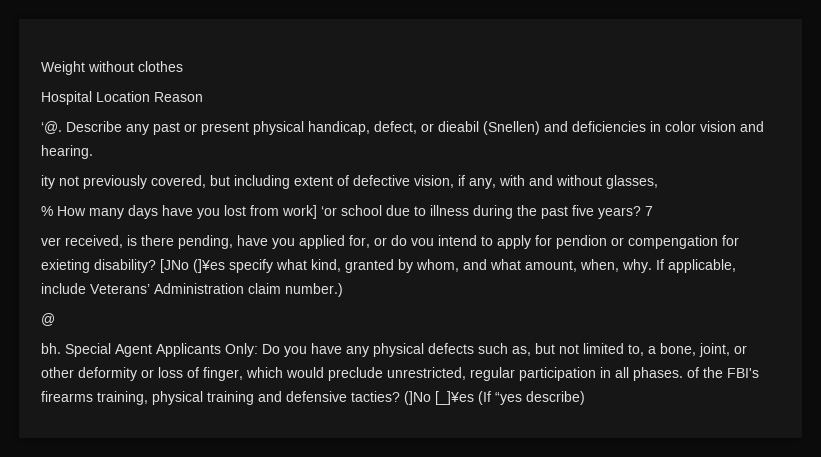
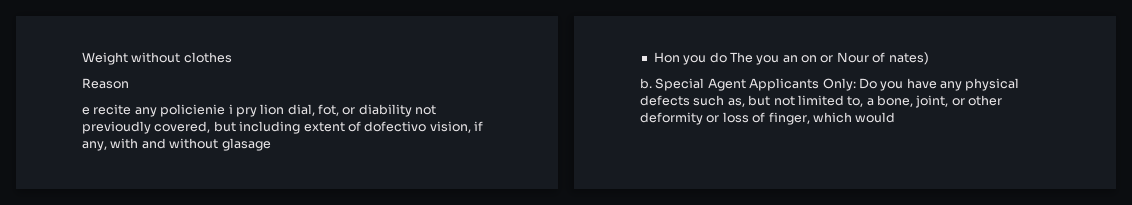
- Hospital Location Reason
+ Reason
- ‘@. Describe any past or present physical handicap, defect, or dieabil (Snellen) and deficiencies in color vision and hearing.
- ity not previously covered, but including extent of defective vision, if any, with and without glasses,
- % How many days have you lost from work] ‘or school due to illness during the past five years? 7
- ver received, is there pending, have you applied for, or do vou intend to apply for pendion or compengation for exieting disability? [JNo (]¥es specify what kind, granted by whom, and what amount, when, why. If applicable, include Veterans’ Administration claim number.)
- @
- bh.
+ e recite any policienie i pry lion dial, fot, or diability not previoudly covered, but including extent of dofectivo vision, if any, with and without glasage
+ Hon you do The you an on or Nour of nates)
+ b.
- Special Agent Applicants Only: Do you have any physical defects such as, but not limited to, a bone, joint, or other deformity or loss of finger, which would preclude unrestricted, regular participation in all phases. of the FBI's firearms training, physical training and defensive tacties? (]No [_]¥es (If “yes describe)
+ Special Agent Applicants Only: Do you have any physical defects such as, but not limited to, a bone, joint, or other deformity or loss of finger, which would

